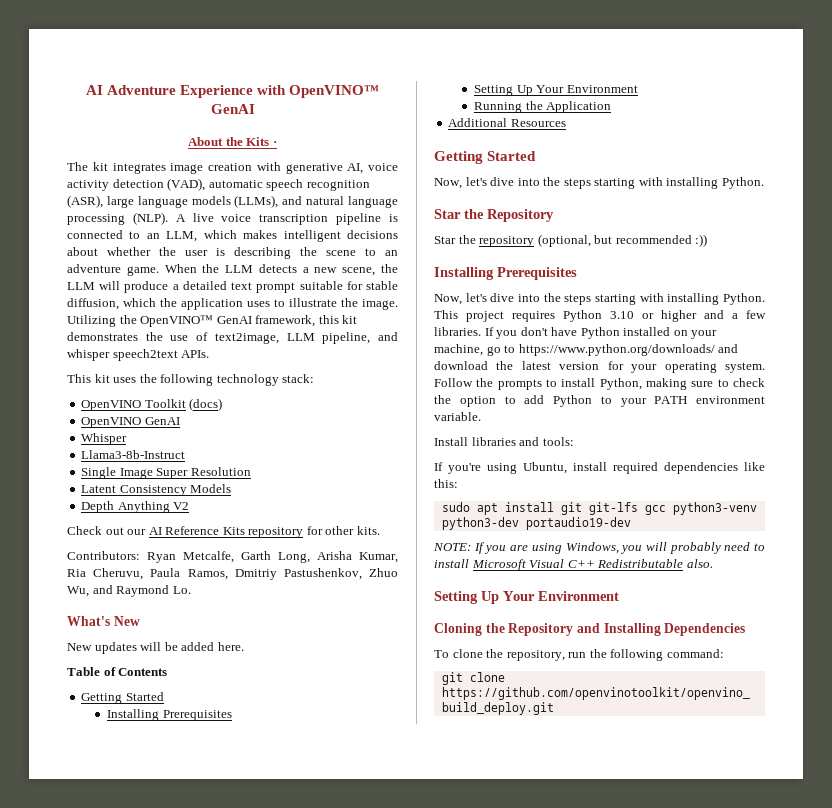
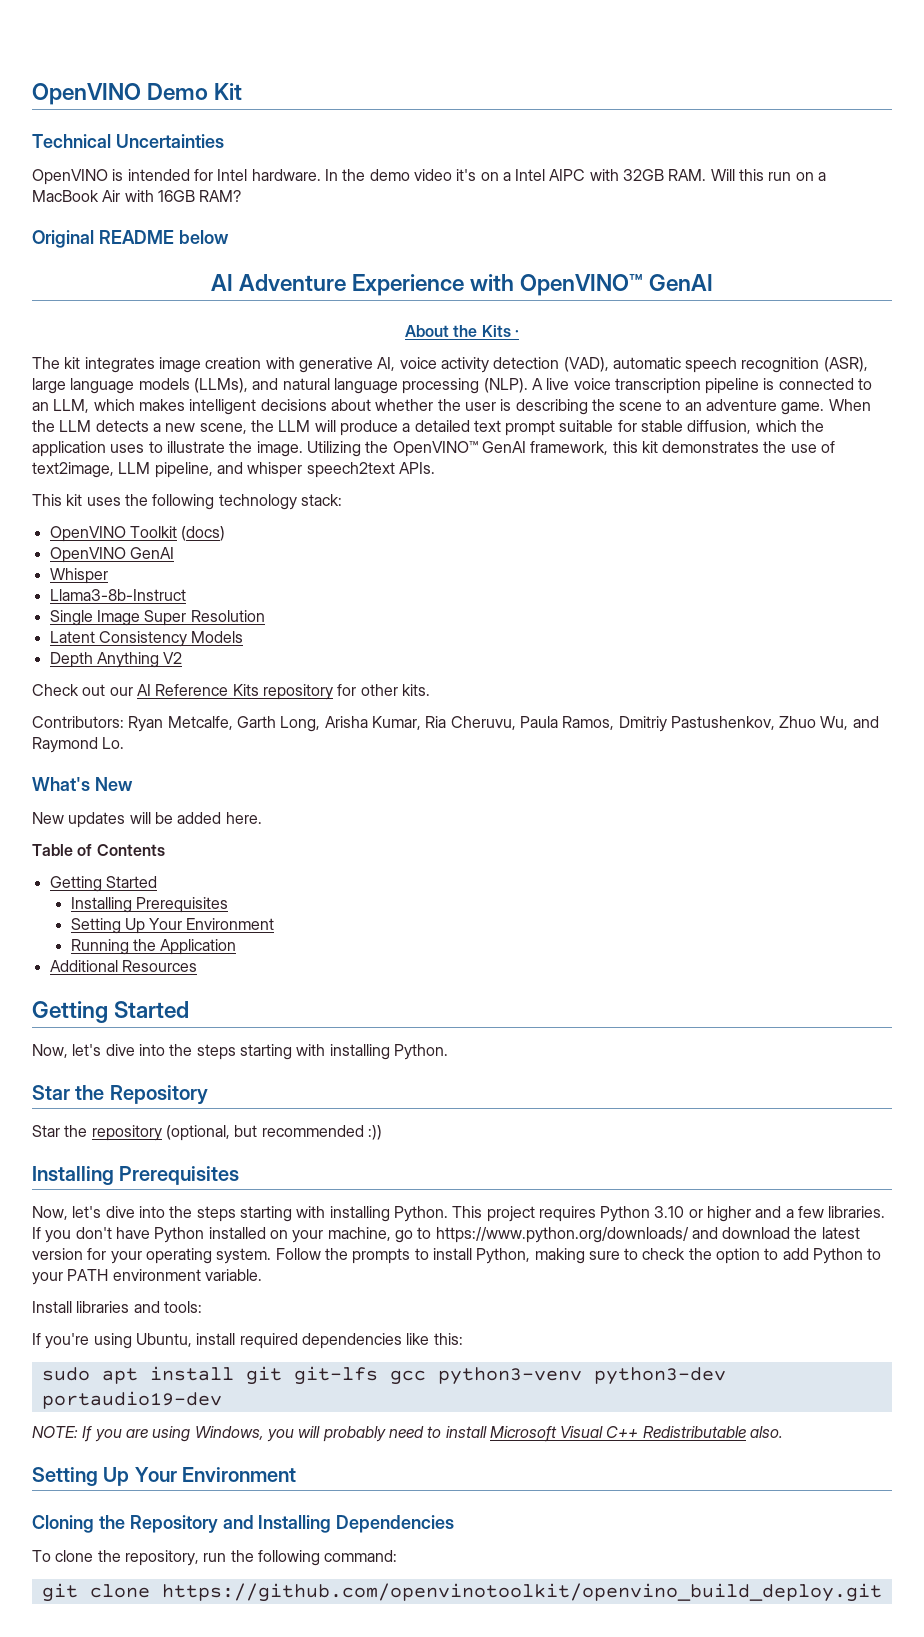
+ OpenVINO Demo Kit
+ Technical Uncertainties
+ OpenVINO is intended for Intel hardware. In the demo video it's on a Intel AIPC with 32GB RAM. Will this run on a MacBook Air with 16GB RAM?
+ Original README below

